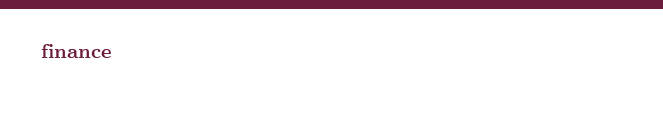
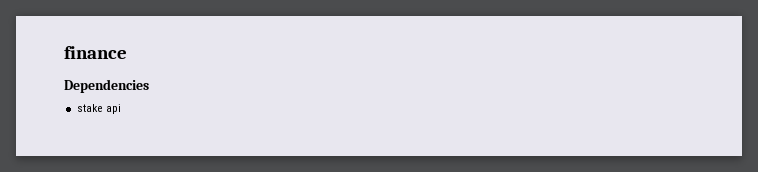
+ Dependencies
+ stake api

